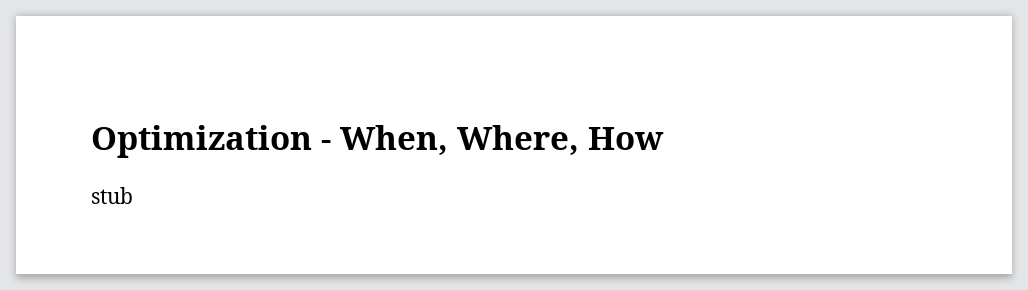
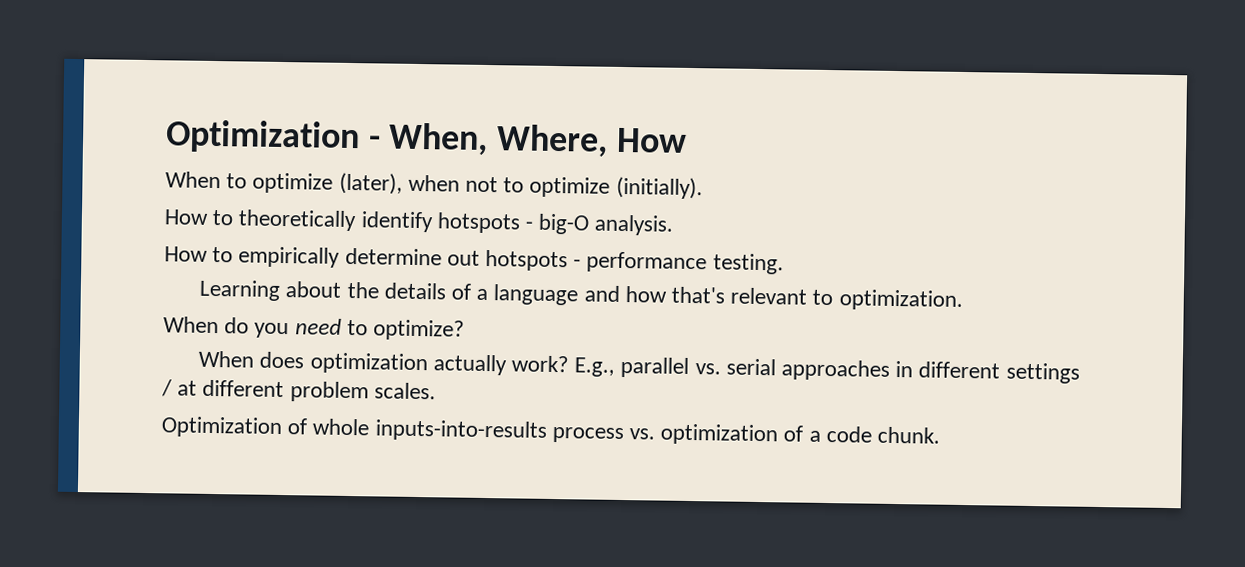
- stub
+ When to optimize (later), when not to optimize (initially).
+ How to theoretically identify hotspots - big-O analysis.
+ How to empirically determine out hotspots - performance testing.
+ Learning about the details of a language and how that's relevant to optimization.
+ When do you need to optimize?
+ When does optimization actually work? E.g., parallel vs. serial approaches in different settings / at different problem scales.
+ Optimization of whole inputs-into-results process vs. optimization of a code chunk.

